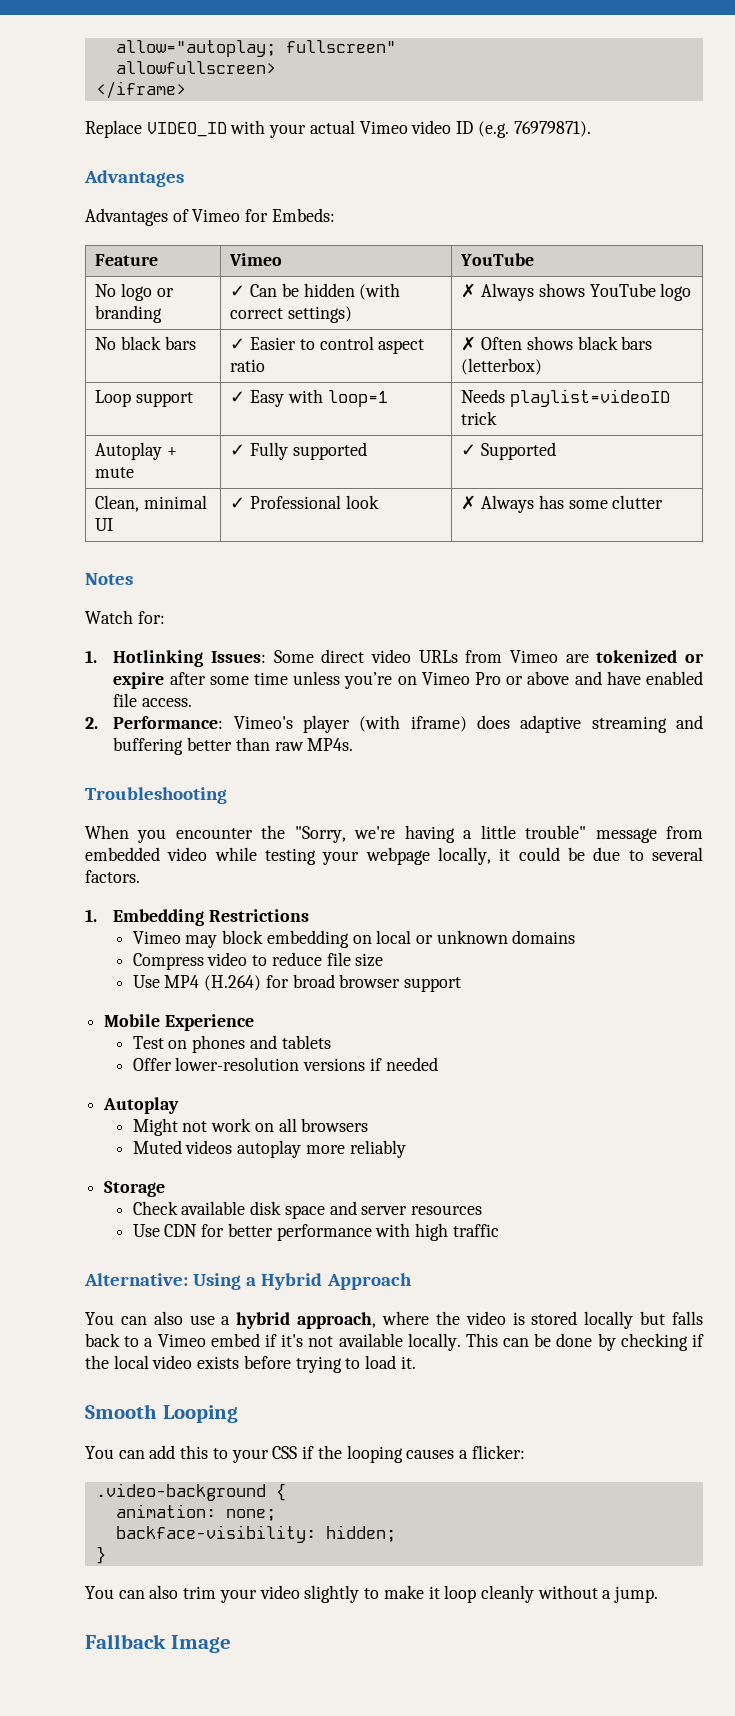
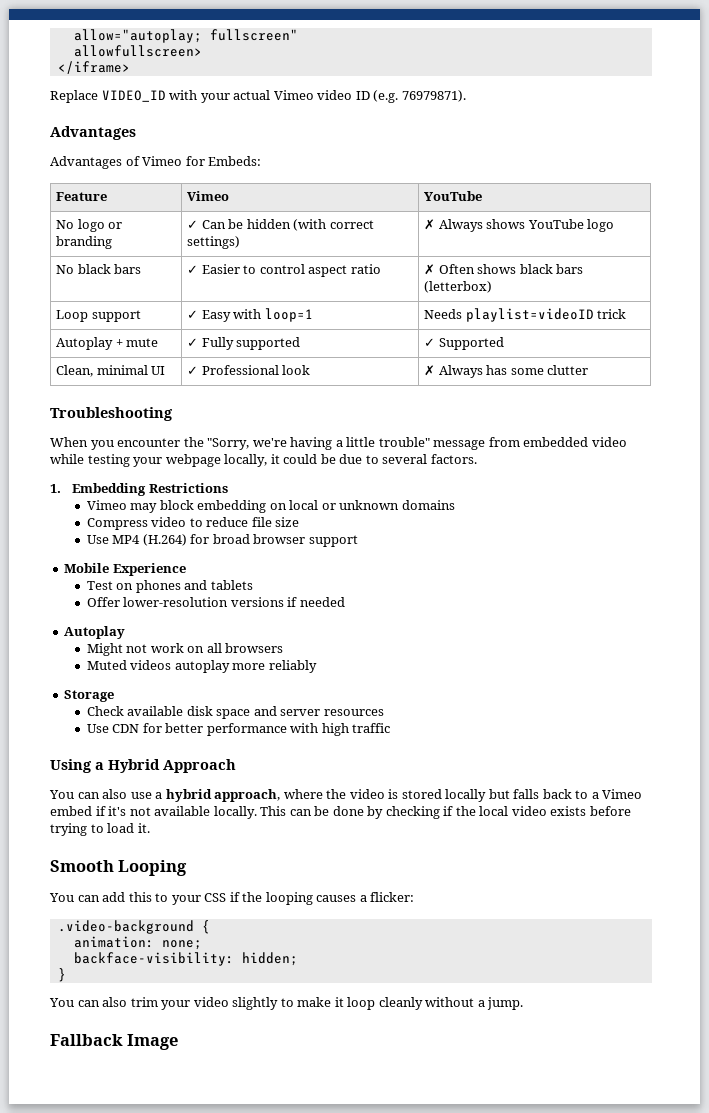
- Notes
- Watch for:
- 1. Hotlinking Issues: Some direct video URLs from Vimeo are tokenized or expire after some time unless you’re on Vimeo Pro or above and have enabled file access.
- 2. Performance: Vimeo's player (with iframe) does adaptive streaming and buffering better than raw MP4s.
- Alternative: Using a Hybrid Approach
+ Using a Hybrid Approach

